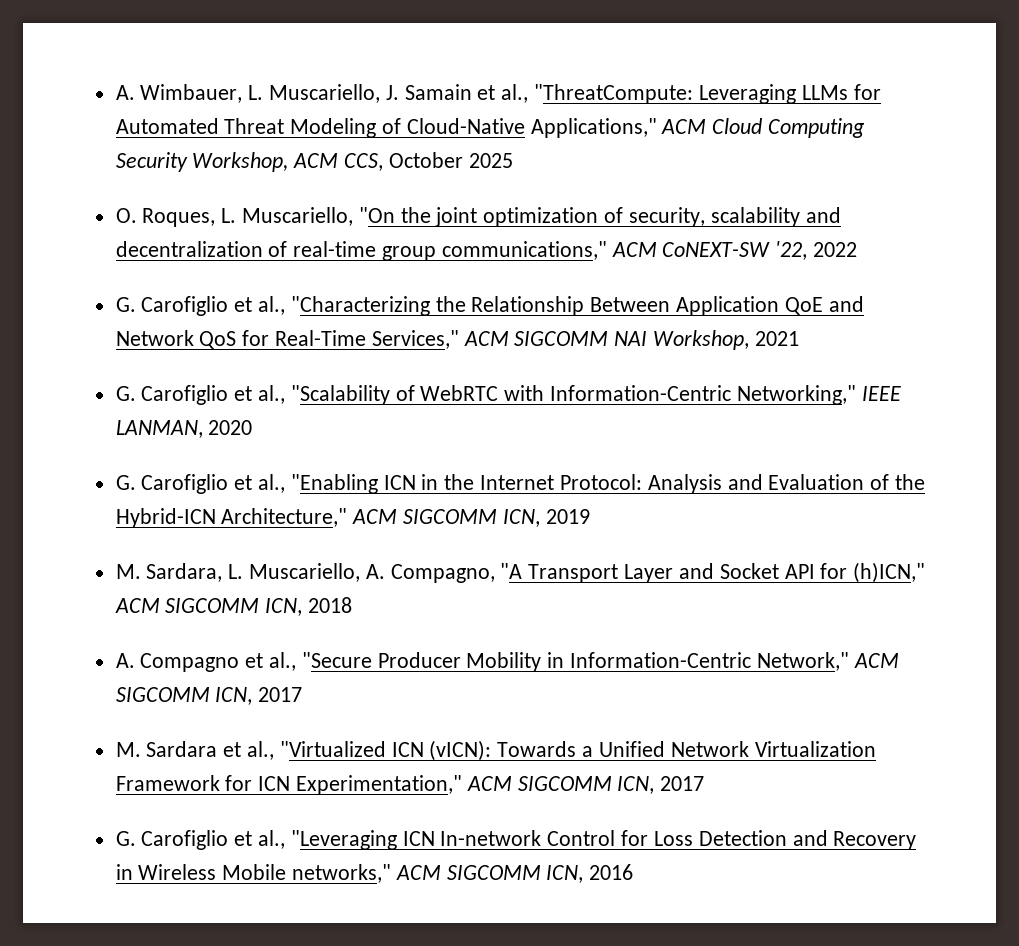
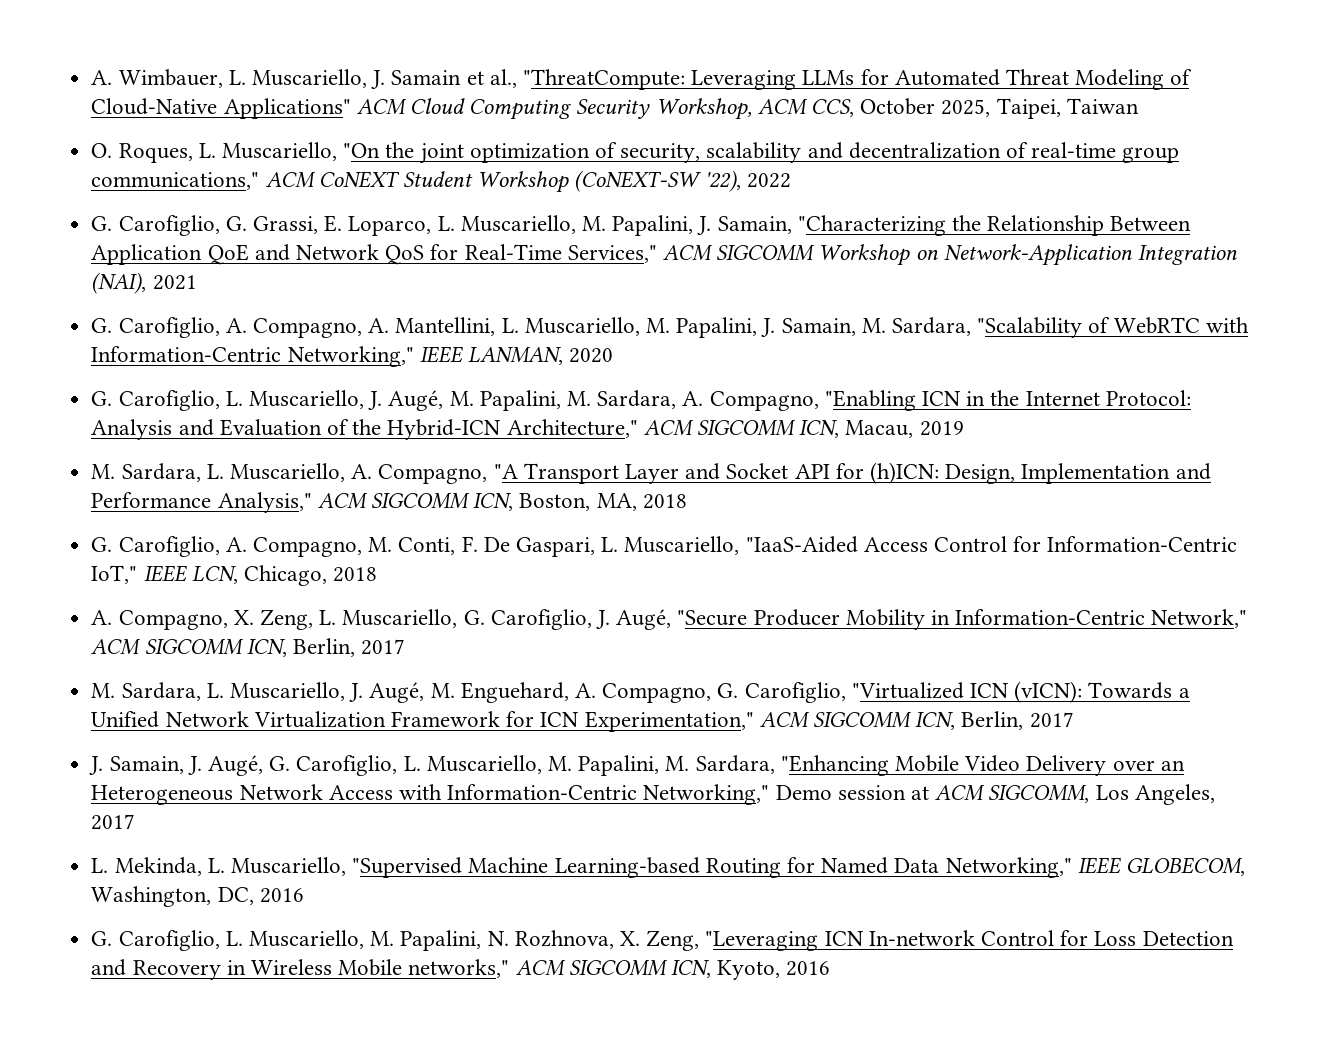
- A. Wimbauer, L. Muscariello, J. Samain et al., "ThreatCompute: Leveraging LLMs for Automated Threat Modeling of Cloud-Native Applications," ACM Cloud Computing Security Workshop, ACM CCS, October 2025
+ A. Wimbauer, L. Muscariello, J. Samain et al., "ThreatCompute: Leveraging LLMs for Automated Threat Modeling of Cloud-Native Applications" ACM Cloud Computing Security Workshop, ACM CCS, October 2025, Taipei, Taiwan
- O. Roques, L. Muscariello, "On the joint optimization of security, scalability and decentralization of real-time group communications," ACM CoNEXT-SW '22, 2022
- G. Carofiglio et al., "Characterizing the Relationship Between Application QoE and Network QoS for Real-Time Services," ACM SIGCOMM NAI Workshop, 2021
- G. Carofiglio et al., "Scalability of WebRTC with Information-Centric Networking," IEEE LANMAN, 2020
+ O. Roques, L. Muscariello, "On the joint optimization of security, scalability and decentralization of real-time group communications," ACM CoNEXT Student Workshop (CoNEXT-SW '22), 2022
+ G. Carofiglio, G. Grassi, E. Loparco, L. Muscariello, M. Papalini, J. Samain, "Characterizing the Relationship Between Application QoE and Network QoS for Real-Time Services," ACM SIGCOMM Workshop on Network-Application Integration (NAI), 2021
+ G. Carofiglio, A. Compagno, A. Mantellini, L. Muscariello, M. Papalini, J. Samain, M. Sardara, "Scalability of WebRTC with Information-Centric Networking," IEEE LANMAN, 2020
- G. Carofiglio et al., "Enabling ICN in the Internet Protocol: Analysis and Evaluation of the Hybrid-ICN Architecture," ACM SIGCOMM ICN, 2019
+ G. Carofiglio, L. Muscariello, J. Augé, M. Papalini, M. Sardara, A. Compagno, "Enabling ICN in the Internet Protocol: Analysis and Evaluation of the Hybrid-ICN Architecture," ACM SIGCOMM ICN, Macau, 2019
- M. Sardara, L. Muscariello, A. Compagno, "A Transport Layer and Socket API for (h)ICN," ACM SIGCOMM ICN, 2018
- A. Compagno et al., "Secure Producer Mobility in Information-Centric Network," ACM SIGCOMM ICN, 2017
+ M. Sardara, L. Muscariello, A. Compagno, "A Transport Layer and Socket API for (h)ICN: Design, Implementation and Performance Analysis," ACM SIGCOMM ICN, Boston, MA, 2018
+ G. Carofiglio, A. Compagno, M. Conti, F. De Gaspari, L. Muscariello, "IaaS-Aided Access Control for Information-Centric IoT," IEEE LCN, Chicago, 2018
+ A. Compagno, X. Zeng, L. Muscariello, G. Carofiglio, J. Augé, "Secure Producer Mobility in Information-Centric Network," ACM SIGCOMM ICN, Berlin, 2017
- M. Sardara et al., "Virtualized ICN (vICN): Towards a Unified Network Virtualization Framework for ICN Experimentation," ACM SIGCOMM ICN, 2017
- G. Carofiglio et al., "Leveraging ICN In-network Control for Loss Detection and Recovery in Wireless Mobile networks," ACM SIGCOMM ICN, 2016
+ M. Sardara, L. Muscariello, J. Augé, M. Enguehard, A. Compagno, G. Carofiglio, "Virtualized ICN (vICN): Towards a Unified Network Virtualization Framework for ICN Experimentation," ACM SIGCOMM ICN, Berlin, 2017
+ J. Samain, J. Augé, G. Carofiglio, L. Muscariello, M. Papalini, M. Sardara, "Enhancing Mobile Video Delivery over an Heterogeneous Network Access with Information-Centric Networking," Demo session at ACM SIGCOMM, Los Angeles, 2017
+ L. Mekinda, L. Muscariello, "Supervised Machine Learning-based Routing for Named Data Networking," IEEE GLOBECOM, Washington, DC, 2016
+ G. Carofiglio, L. Muscariello, M. Papalini, N. Rozhnova, X. Zeng, "Leveraging ICN In-network Control for Loss Detection and Recovery in Wireless Mobile networks," ACM SIGCOMM ICN, Kyoto, 2016

